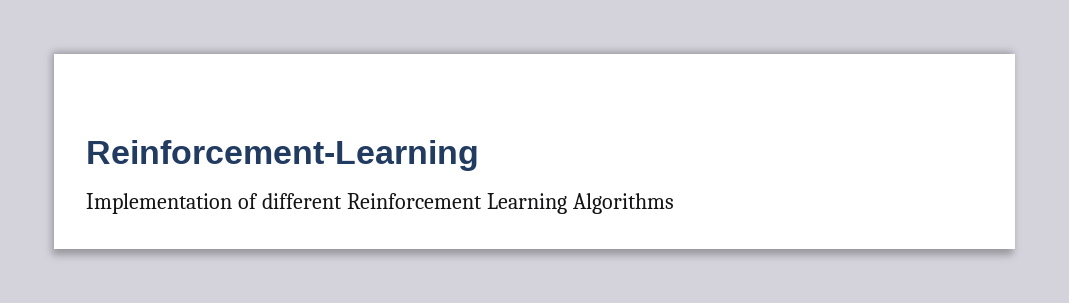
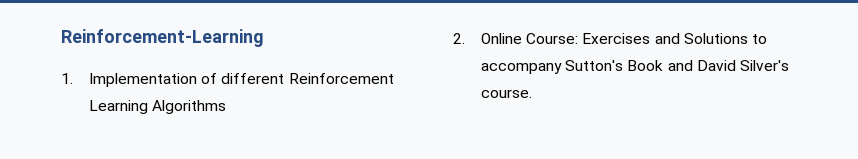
- Implementation of different Reinforcement Learning Algorithms
+ 1. Implementation of different Reinforcement Learning Algorithms
+ 2. Online Course: Exercises and Solutions to accompany Sutton's Book and David Silver's course.

